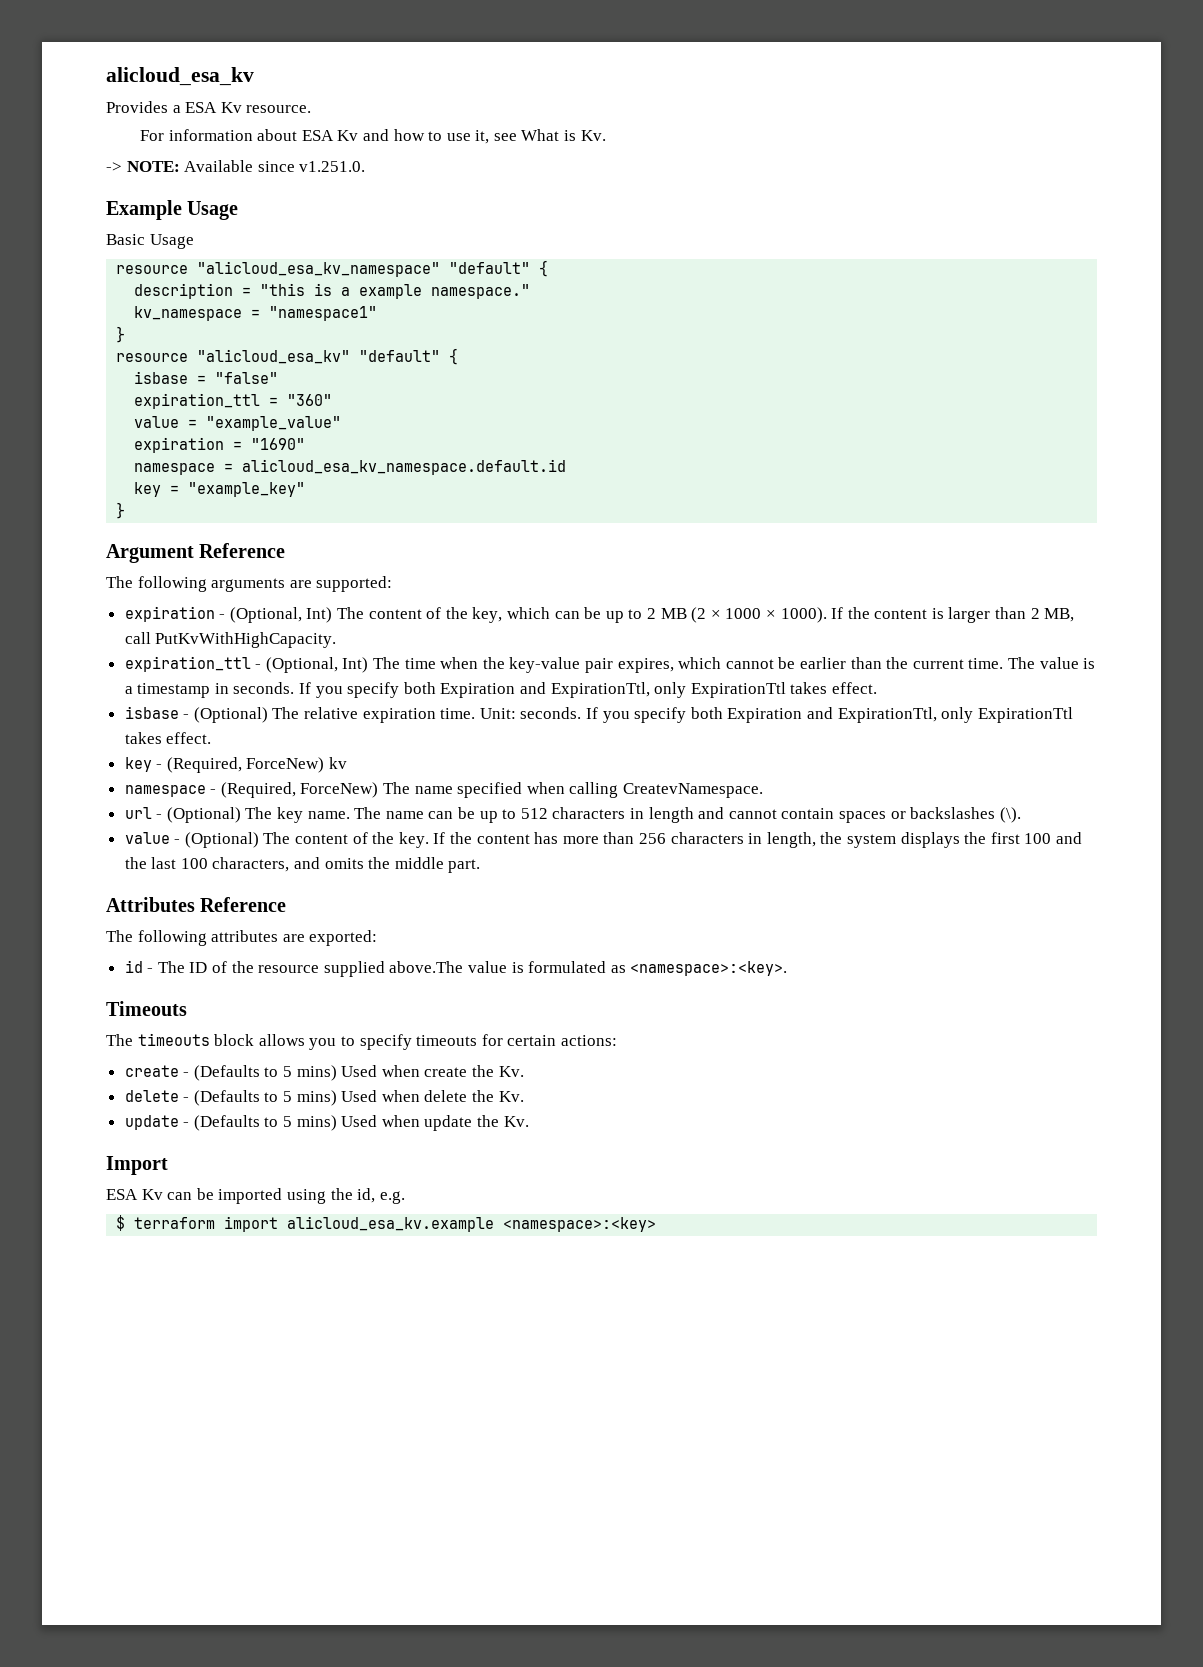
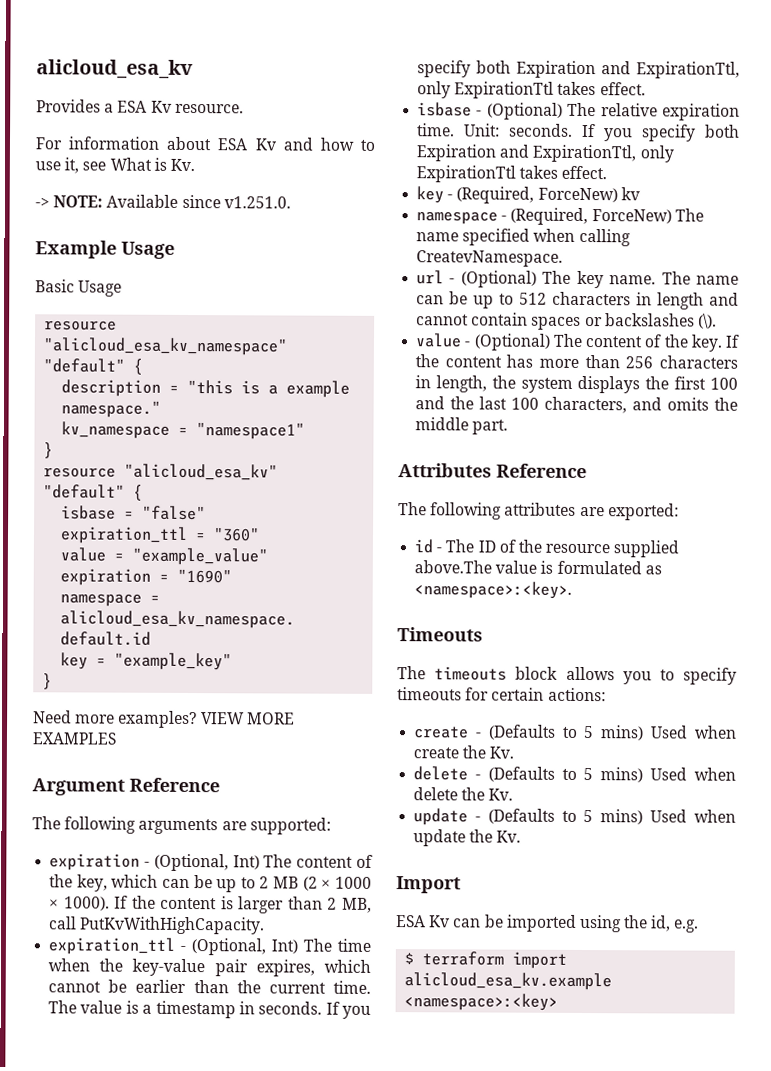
+ Need more examples? VIEW MORE EXAMPLES

